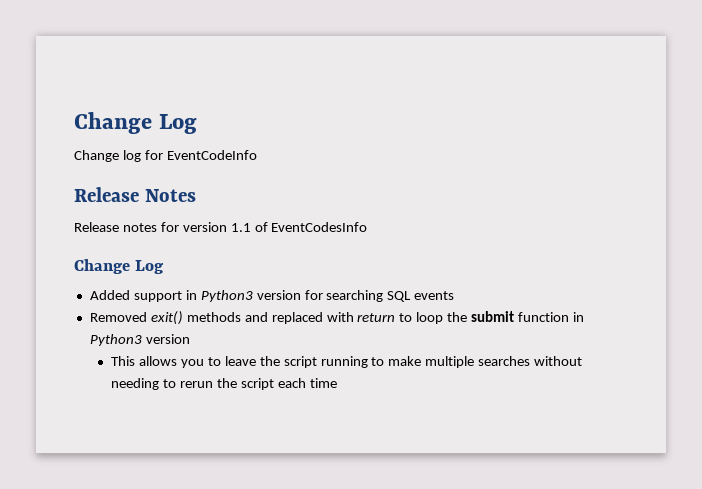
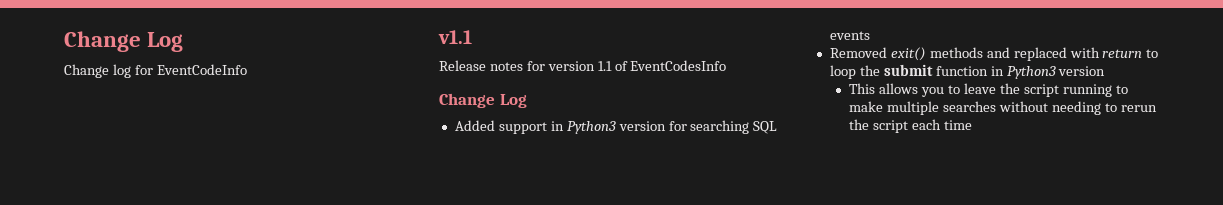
- Release Notes
+ v1.1

